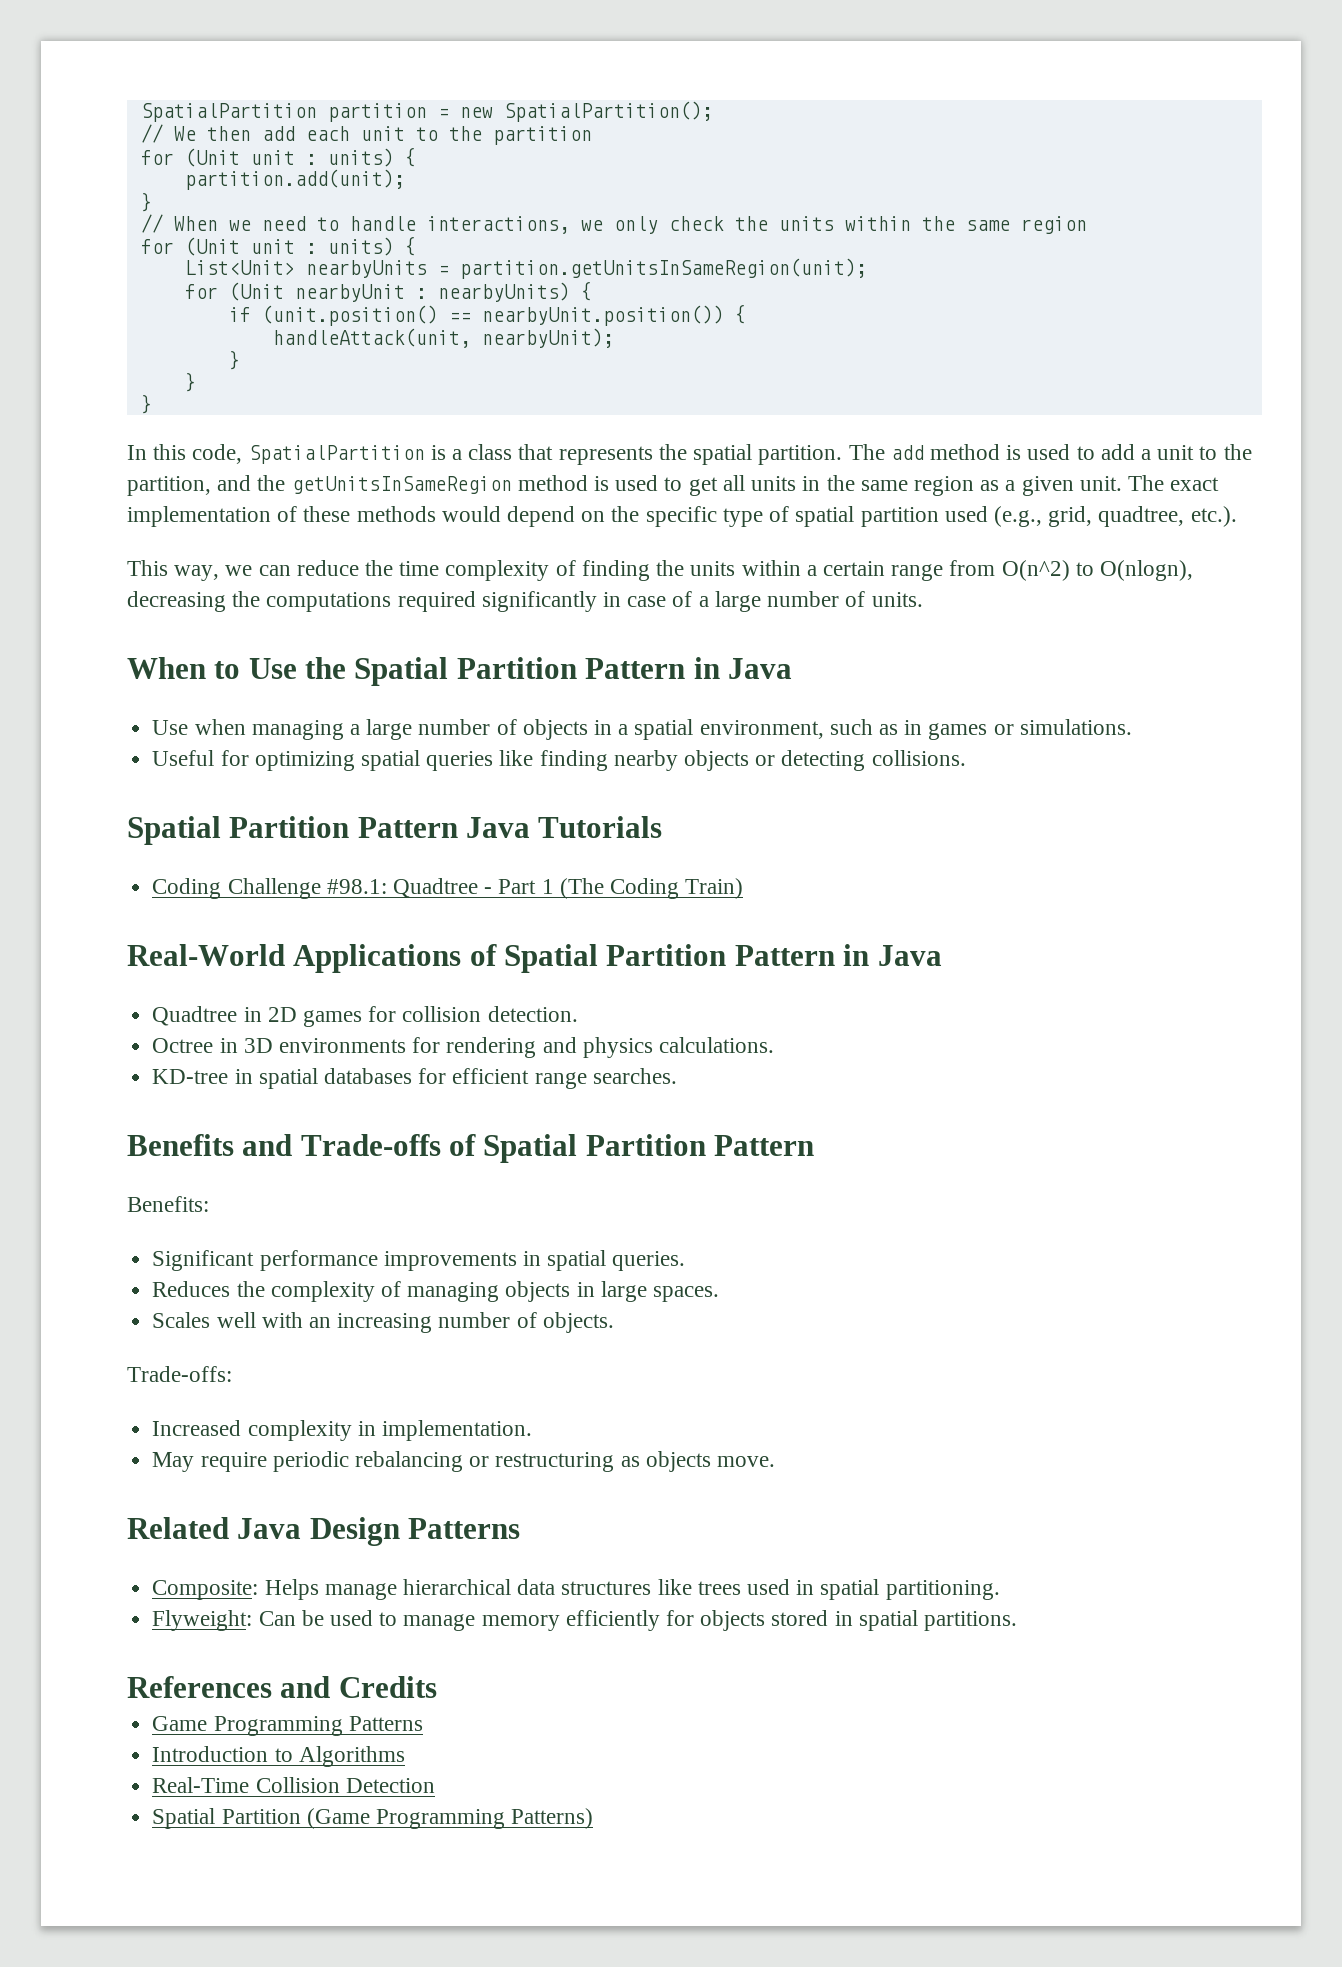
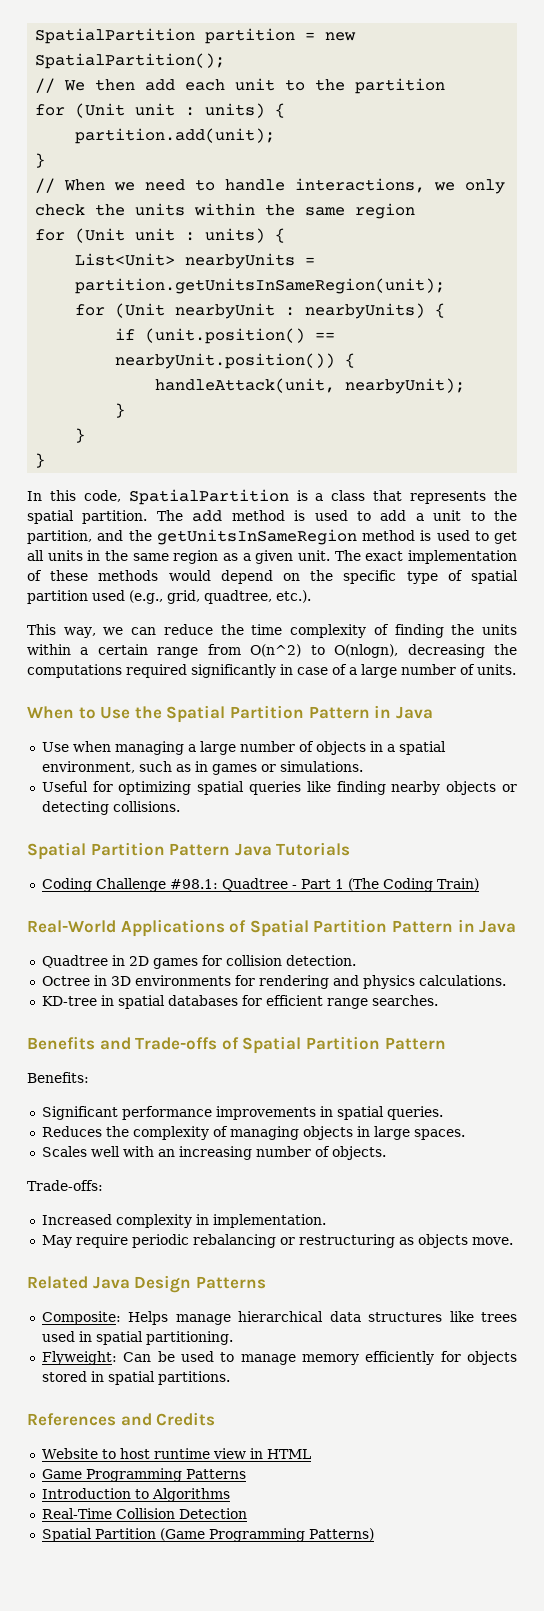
+ Website to host runtime view in HTML

